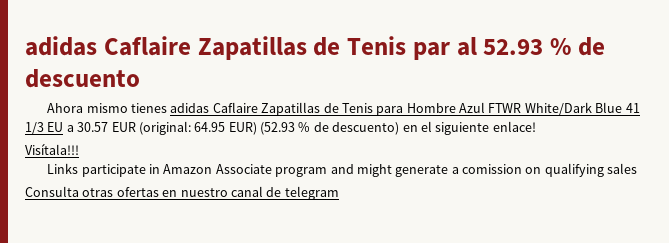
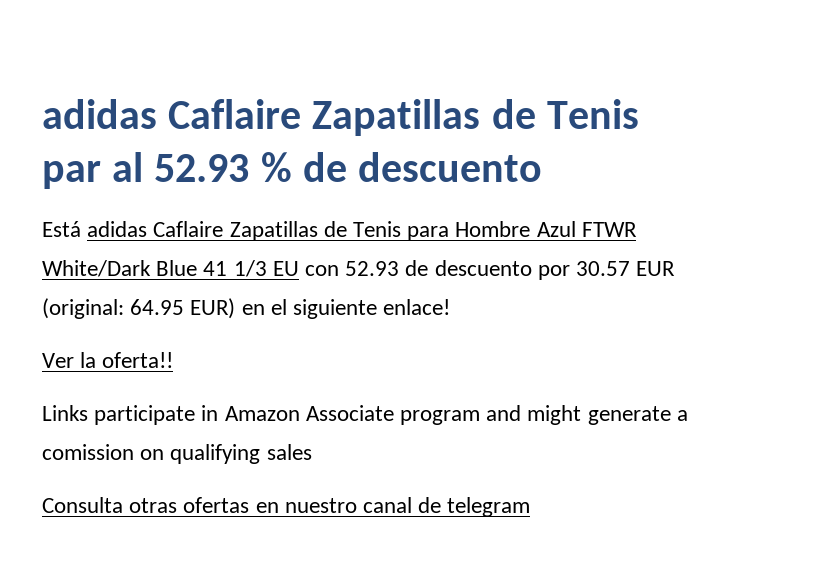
- Ahora mismo tienes adidas Caflaire Zapatillas de Tenis para Hombre Azul FTWR White/Dark Blue 41 1/3 EU a 30.57 EUR (original: 64.95 EUR) (52.93 % de descuento) en el siguiente enlace!
+ Está adidas Caflaire Zapatillas de Tenis para Hombre Azul FTWR White/Dark Blue 41 1/3 EU con 52.93 de descuento por 30.57 EUR (original: 64.95 EUR) en el siguiente enlace!
- Visítala!!!
+ Ver la oferta!!

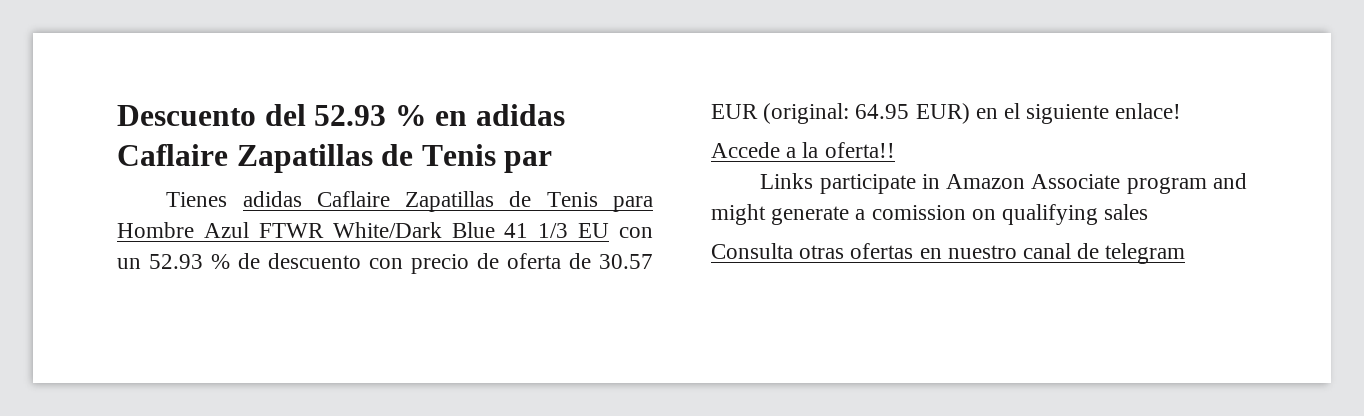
- adidas Caflaire Zapatillas de Tenis par al 52.93 % de descuento
- Está adidas Caflaire Zapatillas de Tenis para Hombre Azul FTWR White/Dark Blue 41 1/3 EU con 52.93 de descuento por 30.57 EUR (original: 64.95 EUR) en el siguiente enlace!
+ Descuento del 52.93 % en adidas Caflaire Zapatillas de Tenis par
+ Tienes adidas Caflaire Zapatillas de Tenis para Hombre Azul FTWR White/Dark Blue 41 1/3 EU con un 52.93 % de descuento con precio de oferta de 30.57 EUR (original: 64.95 EUR) en el siguiente enlace!
- Ver la oferta!!
+ Accede a la oferta!!

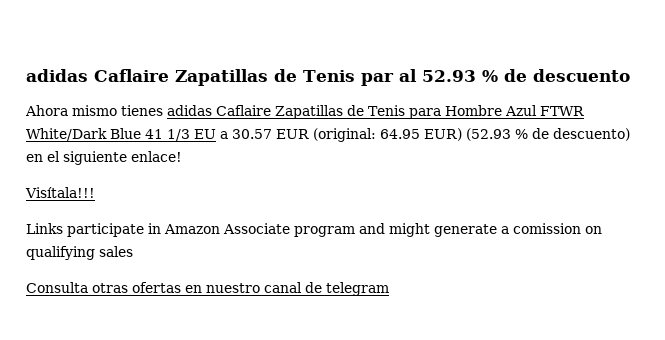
- Descuento del 52.93 % en adidas Caflaire Zapatillas de Tenis par
- Tienes adidas Caflaire Zapatillas de Tenis para Hombre Azul FTWR White/Dark Blue 41 1/3 EU con un 52.93 % de descuento con precio de oferta de 30.57 EUR (original: 64.95 EUR) en el siguiente enlace!
+ adidas Caflaire Zapatillas de Tenis par al 52.93 % de descuento
+ Ahora mismo tienes adidas Caflaire Zapatillas de Tenis para Hombre Azul FTWR White/Dark Blue 41 1/3 EU a 30.57 EUR (original: 64.95 EUR) (52.93 % de descuento) en el siguiente enlace!
- Accede a la oferta!!
+ Visítala!!!

